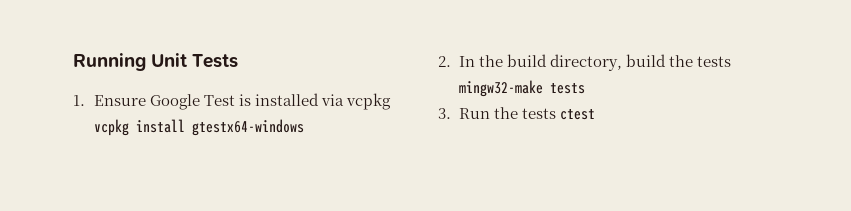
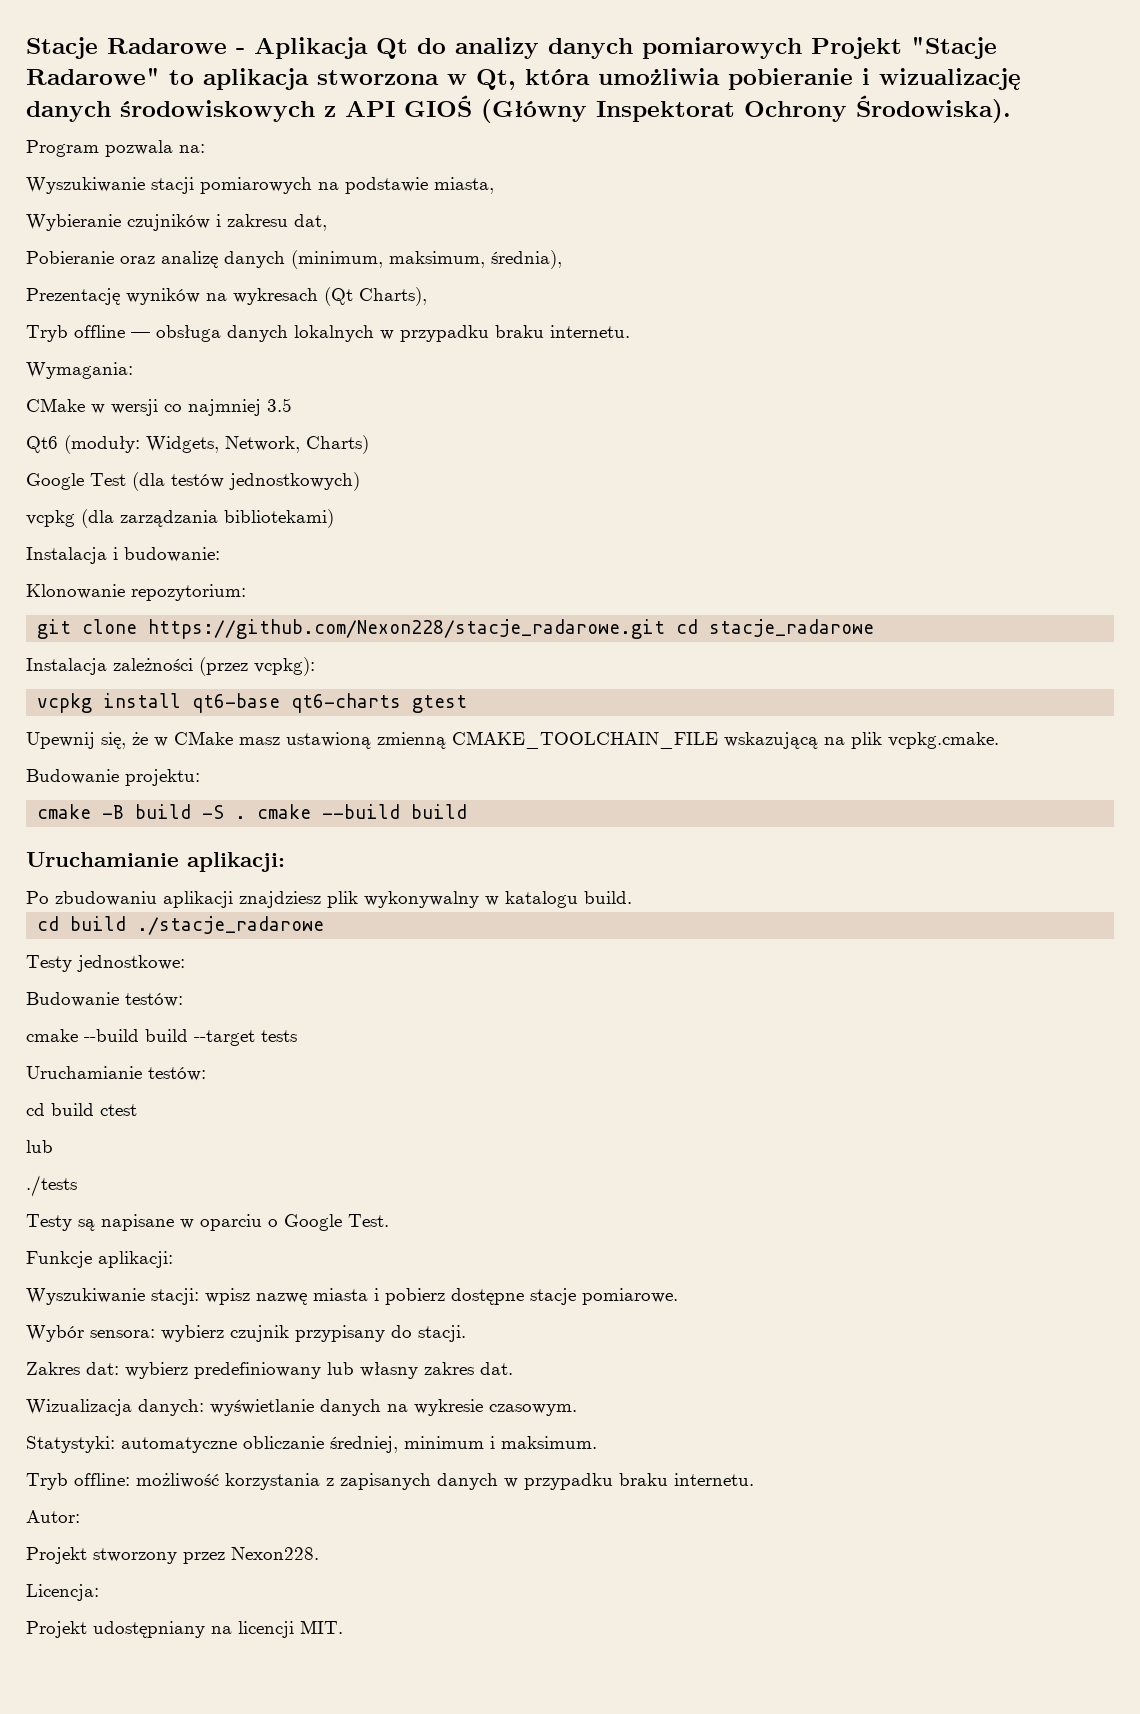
- Running Unit Tests
- 1. Ensure Google Test is installed via vcpkg vcpkg install gtestx64-windows
- 2. In the build directory, build the tests mingw32-make tests
- 3. Run the tests ctest
+ Stacje Radarowe - Aplikacja Qt do analizy danych pomiarowych Projekt "Stacje Radarowe" to aplikacja stworzona w Qt, która umożliwia pobieranie i wizualizację danych środowiskowych z API GIOŚ (Główny Inspektorat Ochrony Środowiska).
+ Program pozwala na:
+ Wyszukiwanie stacji pomiarowych na podstawie miasta,
+ Wybieranie czujników i zakresu dat,
+ Pobieranie oraz analizę danych (minimum, maksimum, średnia),
+ Prezentację wyników na wykresach (Qt Charts),
+ Tryb offline — obsługa danych lokalnych w przypadku braku internetu.
+ Wymagania:
+ CMake w wersji co najmniej 3.5
+ Qt6 (moduły: Widgets, Network, Charts)
+ Google Test (dla testów jednostkowych)
+ vcpkg (dla zarządzania bibliotekami)
+ Instalacja i budowanie:
+ Klonowanie repozytorium:
+ git clone https://github.com/Nexon228/stacje_radarowe.git cd stacje_radarowe
+ Instalacja zależności (przez vcpkg):
+ vcpkg install qt6-base qt6-charts gtest
+ Upewnij się, że w CMake masz ustawioną zmienną CMAKE_TOOLCHAIN_FILE wskazującą na plik vcpkg.cmake.
+ Budowanie projektu:
+ cmake -B build -S . cmake --build build
+ Uruchamianie aplikacji:
+ Po zbudowaniu aplikacji znajdziesz plik wykonywalny w katalogu build.
+ cd build ./stacje_radarowe
+ Testy jednostkowe:
+ Budowanie testów:
+ cmake --build build --target tests
+ Uruchamianie testów:
+ cd build ctest
+ lub
+ ./tests
+ Testy są napisane w oparciu o Google Test.
+ Funkcje aplikacji:
+ Wyszukiwanie stacji: wpisz nazwę miasta i pobierz dostępne stacje pomiarowe.
+ Wybór sensora: wybierz czujnik przypisany do stacji.
+ Zakres dat: wybierz predefiniowany lub własny zakres dat.
+ Wizualizacja danych: wyświetlanie danych na wykresie czasowym.
+ Statystyki: automatyczne obliczanie średniej, minimum i maksimum.
+ Tryb offline: możliwość korzystania z zapisanych danych w przypadku braku internetu.
+ Autor:
+ Projekt stworzony przez Nexon228.
+ Licencja:
+ Projekt udostępniany na licencji MIT.

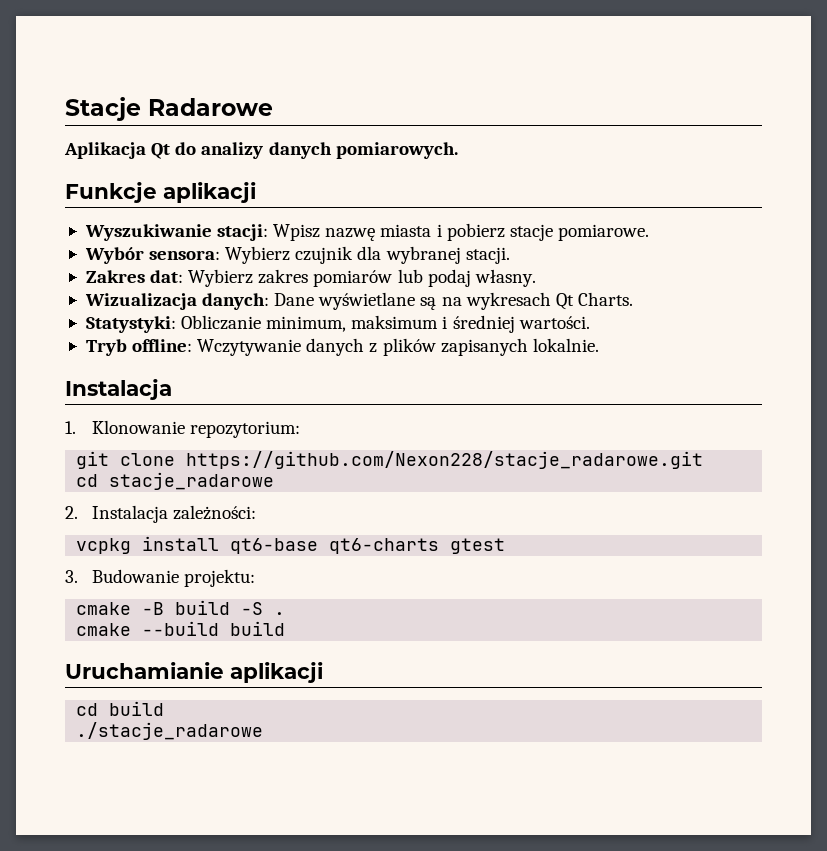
- Stacje Radarowe - Aplikacja Qt do analizy danych pomiarowych Projekt "Stacje Radarowe" to aplikacja stworzona w Qt, która umożliwia pobieranie i wizualizację danych środowiskowych z API GIOŚ (Główny Inspektorat Ochrony Środowiska).
- Program pozwala na:
- Wyszukiwanie stacji pomiarowych na podstawie miasta,
- Wybieranie czujników i zakresu dat,
- Pobieranie oraz analizę danych (minimum, maksimum, średnia),
- Prezentację wyników na wykresach (Qt Charts),
- Tryb offline — obsługa danych lokalnych w przypadku braku internetu.
- Wymagania:
- CMake w wersji co najmniej 3.5
- Qt6 (moduły: Widgets, Network, Charts)
- Google Test (dla testów jednostkowych)
- vcpkg (dla zarządzania bibliotekami)
- Instalacja i budowanie:
- Klonowanie repozytorium:
+ Stacje Radarowe
+ Aplikacja Qt do analizy danych pomiarowych.
+ Funkcje aplikacji
+ Wyszukiwanie stacji: Wpisz nazwę miasta i pobierz stacje pomiarowe.
+ Wybór sensora: Wybierz czujnik dla wybranej stacji.
+ Zakres dat: Wybierz zakres pomiarów lub podaj własny.
+ Wizualizacja danych: Dane wyświetlane są na wykresach Qt Charts.
+ Statystyki: Obliczanie minimum, maksimum i średniej wartości.
+ Tryb offline: Wczytywanie danych z plików zapisanych lokalnie.
+ Instalacja
+ 1. Klonowanie repozytorium:
- git clone https://github.com/Nexon228/stacje_radarowe.git cd stacje_radarowe
+ git clone https://github.com/Nexon228/stacje_radarowe.git
+ cd stacje_radarowe
- Instalacja zależności (przez vcpkg):
+ 2. Instalacja zależności:
- Upewnij się, że w CMake masz ustawioną zmienną CMAKE_TOOLCHAIN_FILE wskazującą na plik vcpkg.cmake.
- Budowanie projektu:
+ 3. Budowanie projektu:
- cmake -B build -S . cmake --build build
+ cmake -B build -S .
+ cmake --build build
- Uruchamianie aplikacji:
- Po zbudowaniu aplikacji znajdziesz plik wykonywalny w katalogu build.
- cd build ./stacje_radarowe
+ Uruchamianie aplikacji
+ cd build
+ ./stacje_radarowe
- Testy jednostkowe:
- Budowanie testów:
- cmake --build build --target tests
- Uruchamianie testów:
- cd build ctest
- lub
- ./tests
- Testy są napisane w oparciu o Google Test.
- Funkcje aplikacji:
- Wyszukiwanie stacji: wpisz nazwę miasta i pobierz dostępne stacje pomiarowe.
- Wybór sensora: wybierz czujnik przypisany do stacji.
- Zakres dat: wybierz predefiniowany lub własny zakres dat.
- Wizualizacja danych: wyświetlanie danych na wykresie czasowym.
- Statystyki: automatyczne obliczanie średniej, minimum i maksimum.
- Tryb offline: możliwość korzystania z zapisanych danych w przypadku braku internetu.
- Autor:
- Projekt stworzony przez Nexon228.
- Licencja:
- Projekt udostępniany na licencji MIT.

